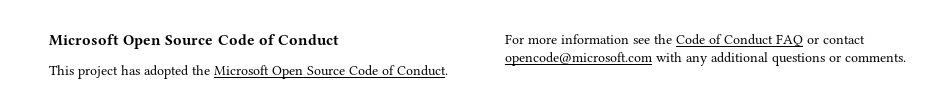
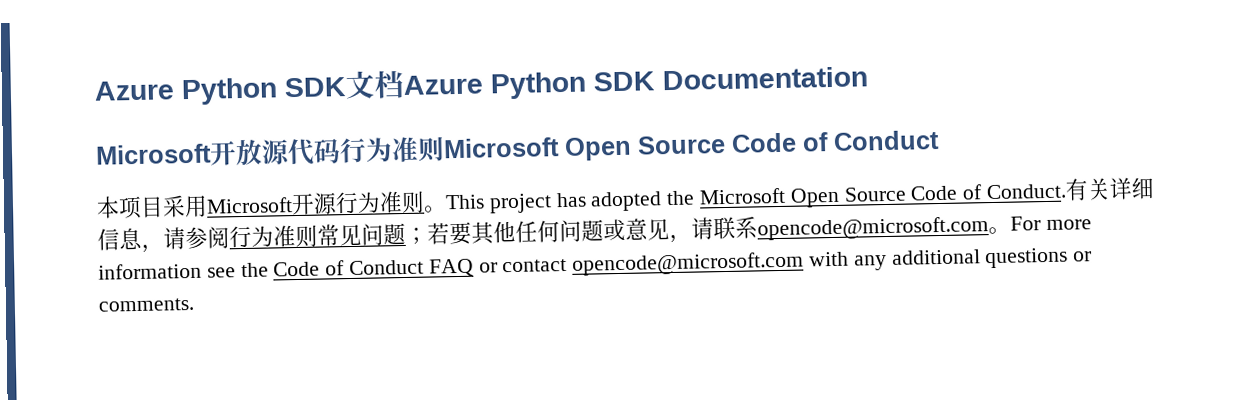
- Microsoft Open Source Code of Conduct
+ Azure Python SDK文档Azure Python SDK Documentation
+ Microsoft开放源代码行为准则Microsoft Open Source Code of Conduct
+ 本项目采用Microsoft开源行为准则。
+ 有关详细信息，请参阅行为准则常见问题；若要其他任何问题或意见，请联系opencode@microsoft.com。

